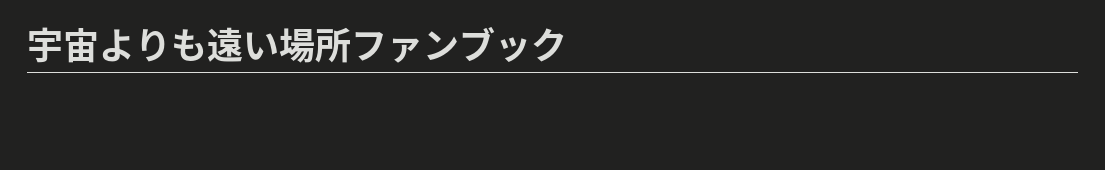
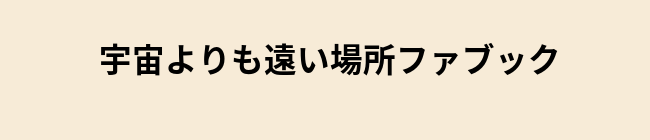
- 宇宙よりも遠い場所ファンブック
+ 宇宙よりも遠い場所ファブック

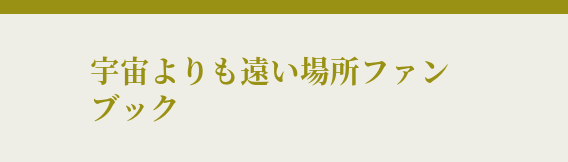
- 宇宙よりも遠い場所ファブック
+ 宇宙よりも遠い場所ファンブック

